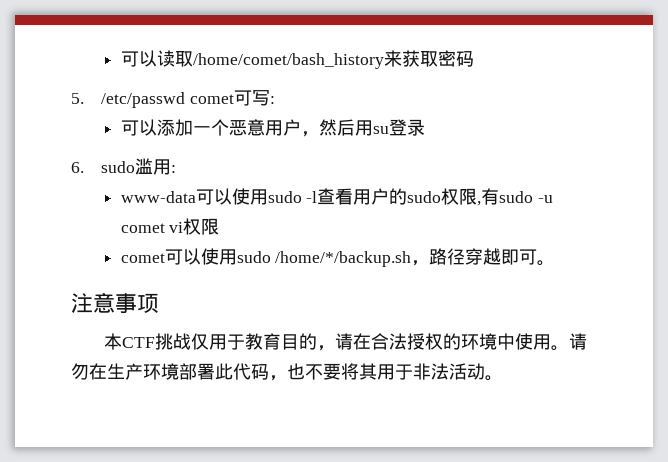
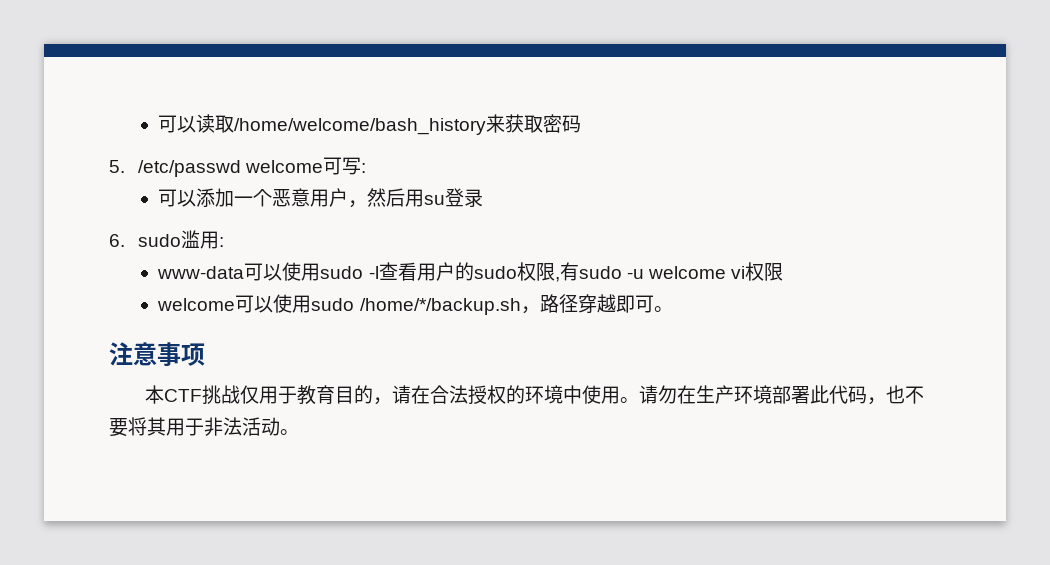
- 可以读取/home/comet/bash_history来获取密码
+ 可以读取/home/welcome/bash_history来获取密码
- 5. /etc/passwd comet可写:
+ 5. /etc/passwd welcome可写:
- www-data可以使用sudo -l查看用户的sudo权限,有sudo -u comet vi权限
+ www-data可以使用sudo -l查看用户的sudo权限,有sudo -u welcome vi权限
- comet可以使用sudo /home/*/backup.sh，路径穿越即可。
+ welcome可以使用sudo /home/*/backup.sh，路径穿越即可。

